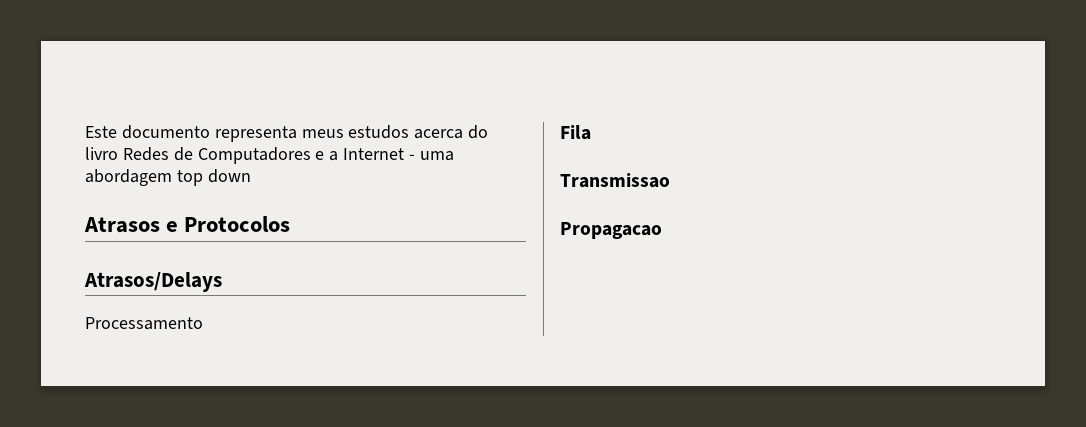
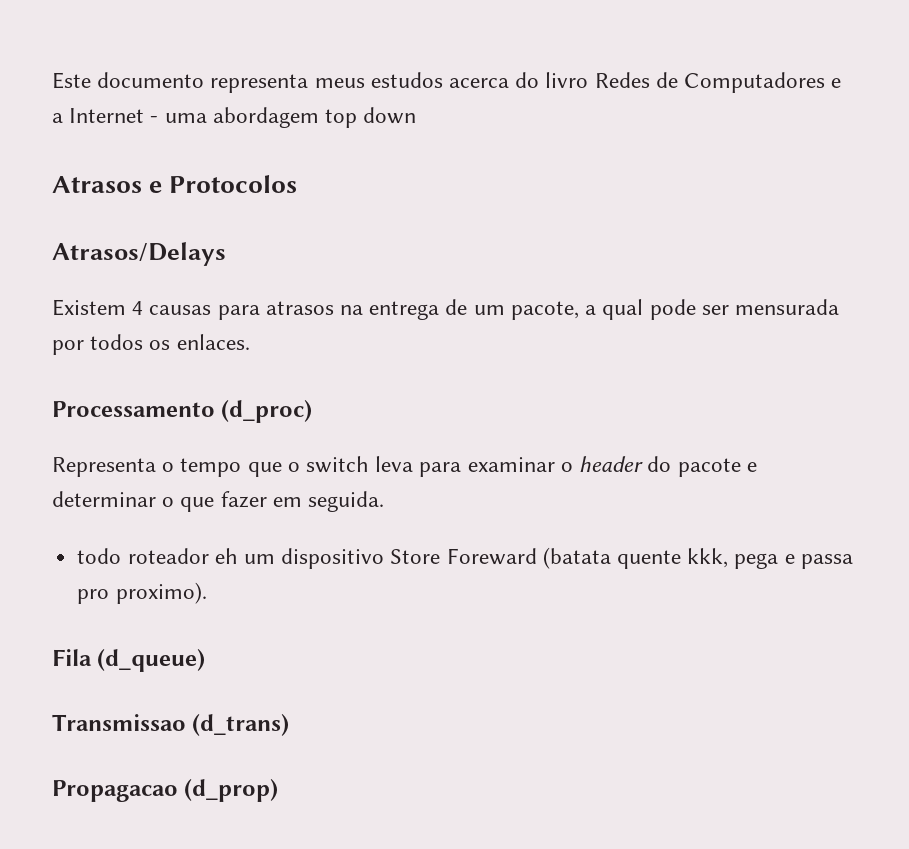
- Processamento
+ Existem 4 causas para atrasos na entrega de um pacote, a qual pode ser mensurada por todos os enlaces.
+ Processamento (d_proc)
+ Representa o tempo que o switch leva para examinar o header do pacote e determinar o que fazer em seguida.
+ todo roteador eh um dispositivo Store Foreward (batata quente kkk, pega e passa pro proximo).
- Fila
+ Fila (d_queue)
- Transmissao
+ Transmissao (d_trans)
- Propagacao
+ Propagacao (d_prop)

